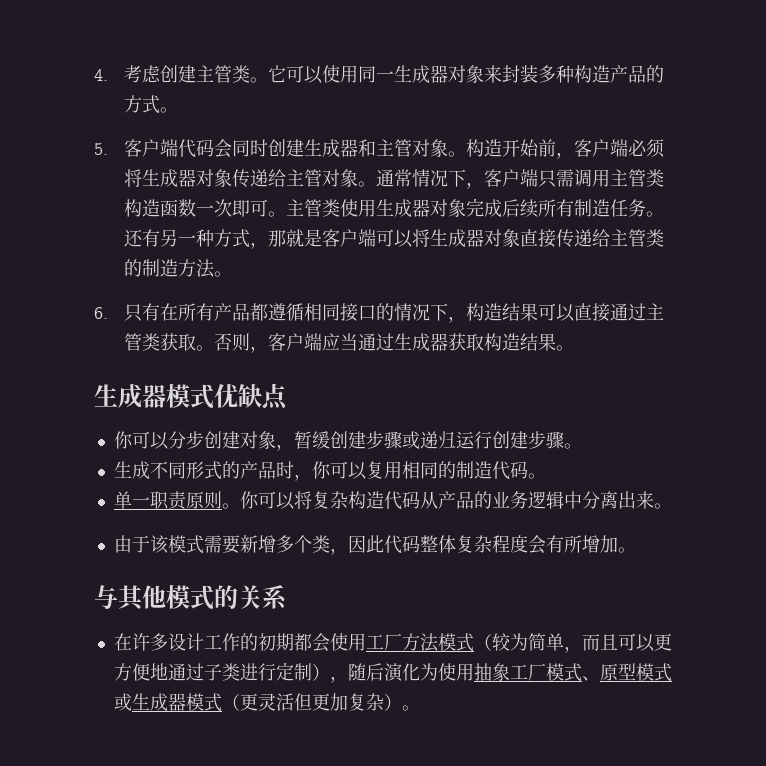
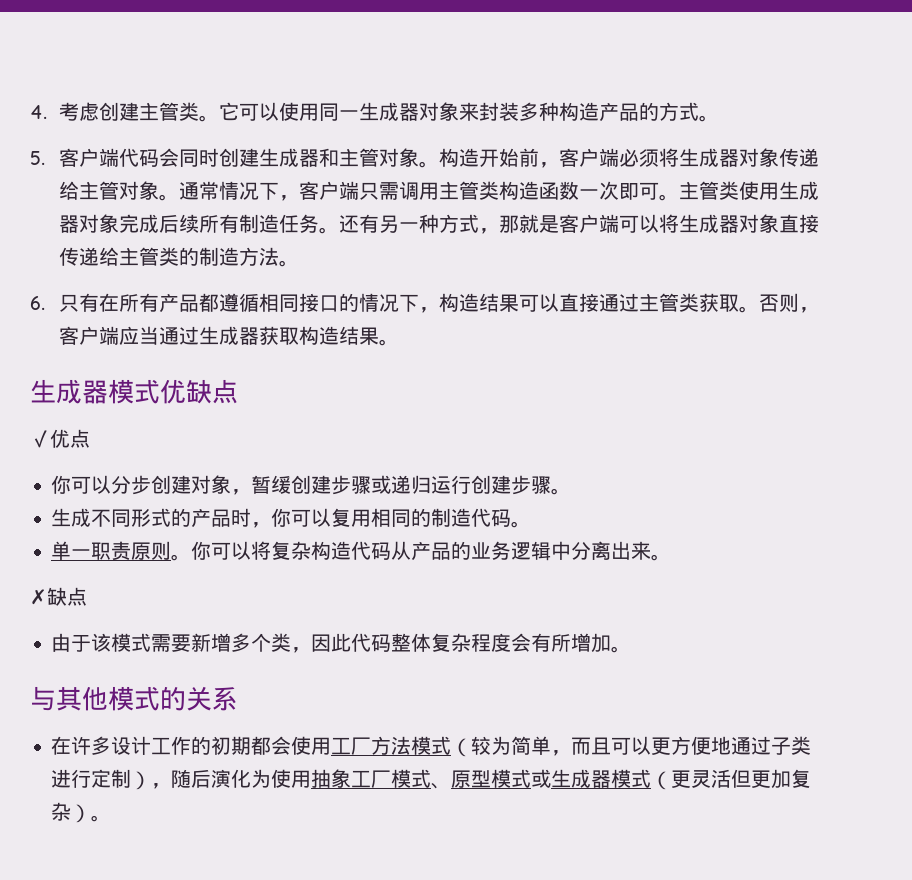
+ ✓优点
+ ✗缺点

